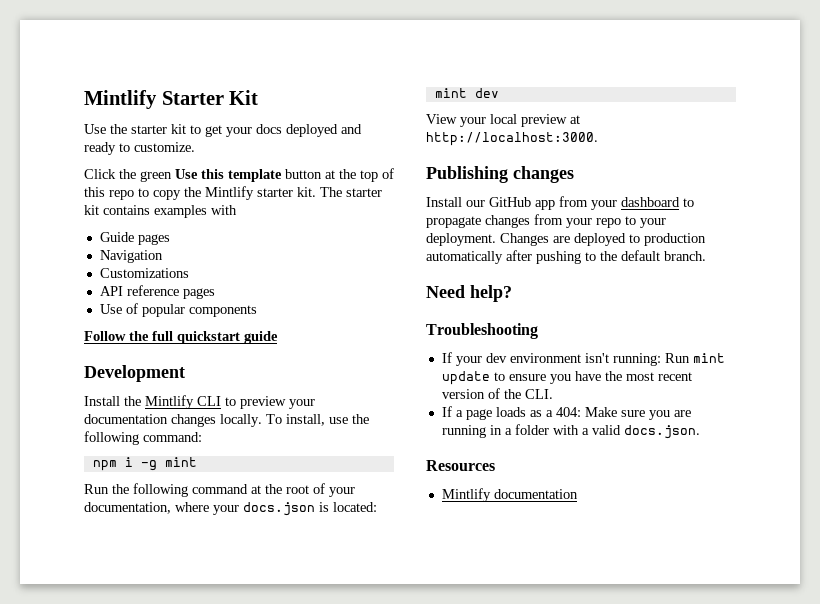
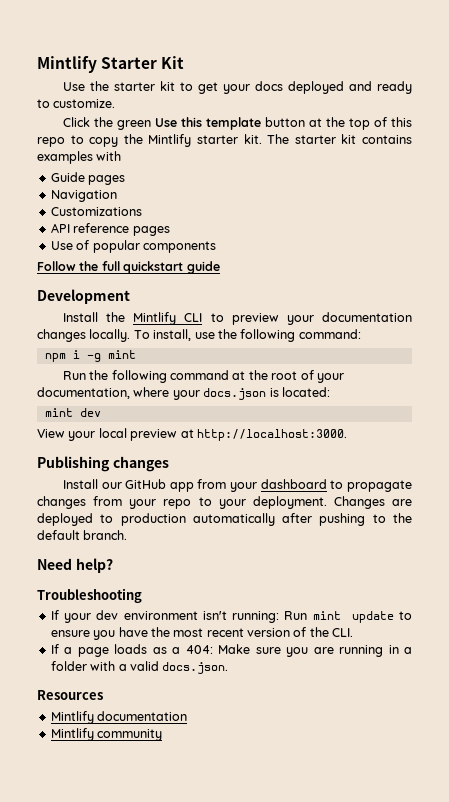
+ Mintlify community

